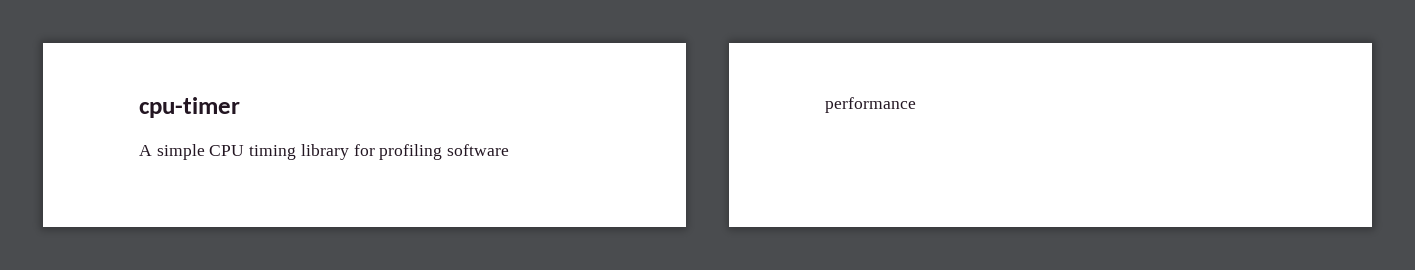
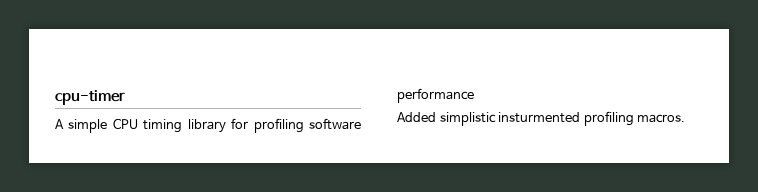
+ Added simplistic insturmented profiling macros.

